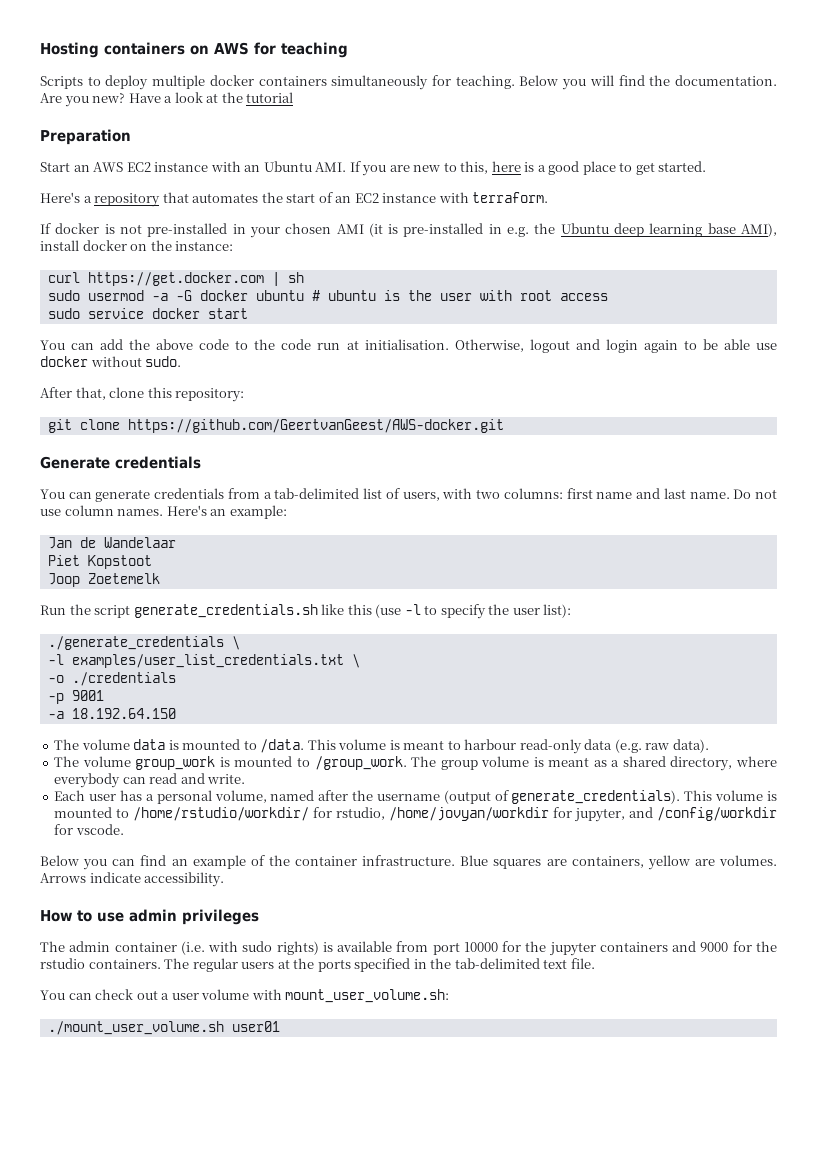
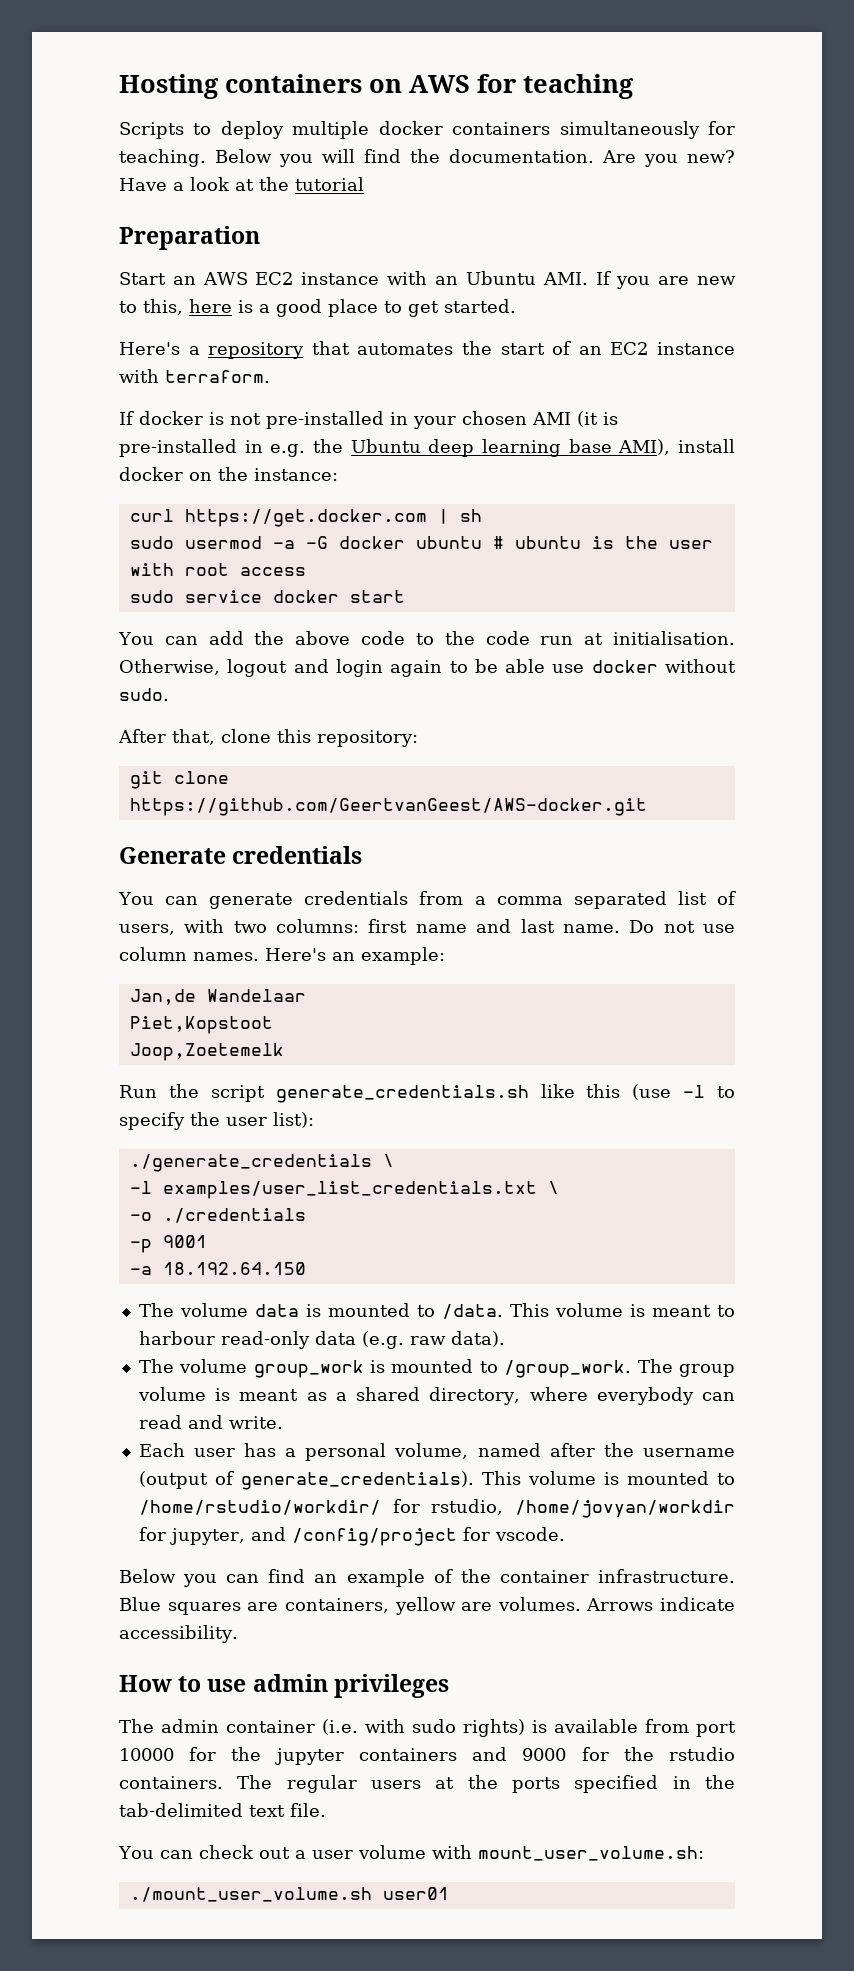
- You can generate credentials from a tab-delimited list of users, with two columns: first name and last name.
+ You can generate credentials from a comma separated list of users, with two columns: first name and last name.
- Jan de Wandelaar
+ Jan,de Wandelaar
- Piet Kopstoot
- Joop Zoetemelk
+ Piet,Kopstoot
+ Joop,Zoetemelk
- This volume is mounted to /home/rstudio/workdir/ for rstudio, /home/jovyan/workdir for jupyter, and /config/workdir for vscode.
+ This volume is mounted to /home/rstudio/workdir/ for rstudio, /home/jovyan/workdir for jupyter, and /config/project for vscode.

